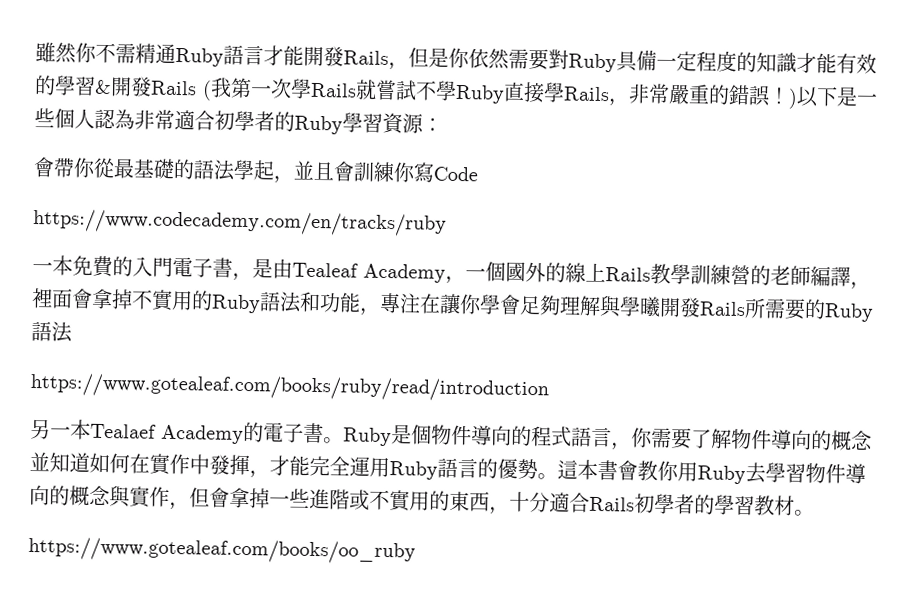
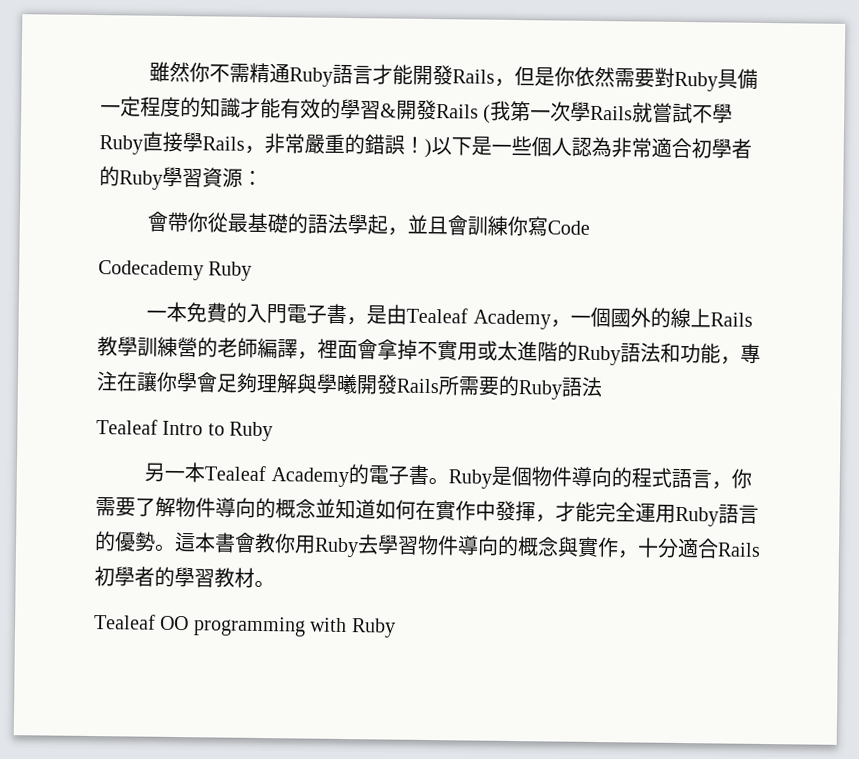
- https://www.codecademy.com/en/tracks/ruby
+ Codecademy Ruby
- 一本免費的入門電子書，是由Tealeaf Academy，一個國外的線上Rails教學訓練營的老師編譯，裡面會拿掉不實用的Ruby語法和功能，專注在讓你學會足夠理解與學曦開發Rails所需要的Ruby語法
+ 一本免費的入門電子書，是由Tealeaf Academy，一個國外的線上Rails教學訓練營的老師編譯，裡面會拿掉不實用或太進階的Ruby語法和功能，專注在讓你學會足夠理解與學曦開發Rails所需要的Ruby語法
- https://www.gotealeaf.com/books/ruby/read/introduction
+ Tealeaf Intro to Ruby
- 另一本Tealaef Academy的電子書。
+ 另一本Tealeaf Academy的電子書。
- 這本書會教你用Ruby去學習物件導向的概念與實作，但會拿掉一些進階或不實用的東西，十分適合Rails初學者的學習教材。
+ 這本書會教你用Ruby去學習物件導向的概念與實作，十分適合Rails初學者的學習教材。
- https://www.gotealeaf.com/books/oo_ruby
+ Tealeaf OO programming with Ruby

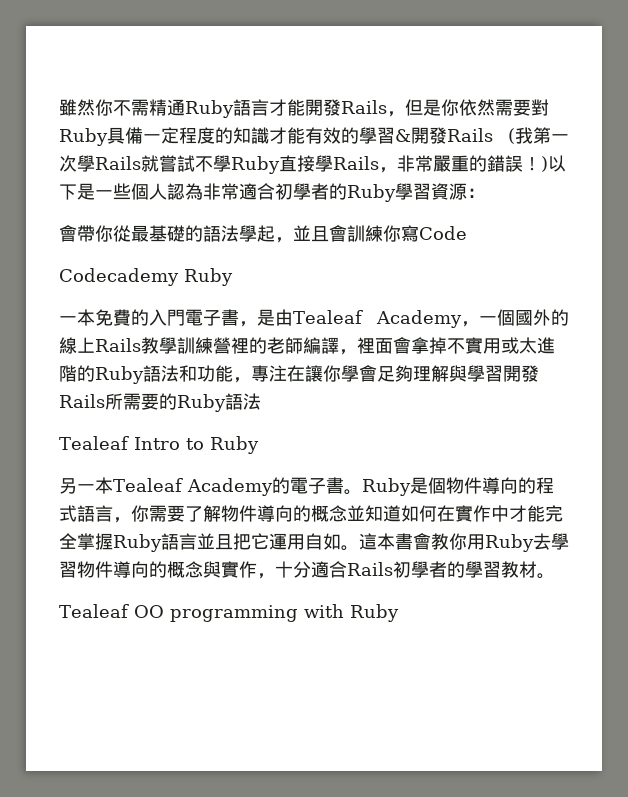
- 一本免費的入門電子書，是由Tealeaf Academy，一個國外的線上Rails教學訓練營的老師編譯，裡面會拿掉不實用或太進階的Ruby語法和功能，專注在讓你學會足夠理解與學曦開發Rails所需要的Ruby語法
+ 一本免費的入門電子書，是由Tealeaf Academy，一個國外的線上Rails教學訓練營裡的老師編譯，裡面會拿掉不實用或太進階的Ruby語法和功能，專注在讓你學會足夠理解與學習開發Rails所需要的Ruby語法
- Ruby是個物件導向的程式語言，你需要了解物件導向的概念並知道如何在實作中發揮，才能完全運用Ruby語言的優勢。
+ Ruby是個物件導向的程式語言，你需要了解物件導向的概念並知道如何在實作中才能完全掌握Ruby語言並且把它運用自如。

